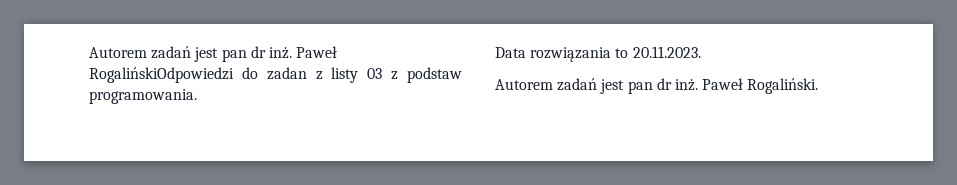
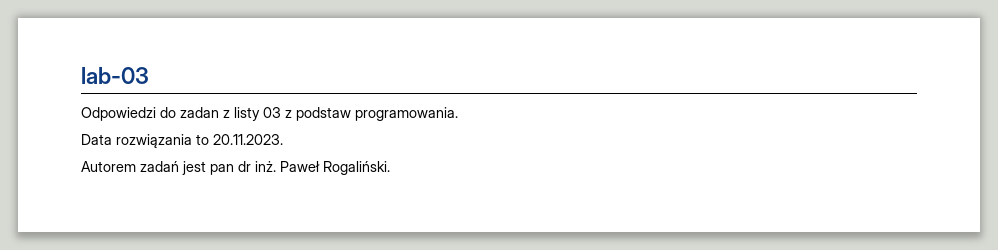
- Autorem zadań jest pan dr inż. Paweł RogalińskiOdpowiedzi do zadan z listy 03 z podstaw programowania.
+ lab-03
+ Odpowiedzi do zadan z listy 03 z podstaw programowania.

